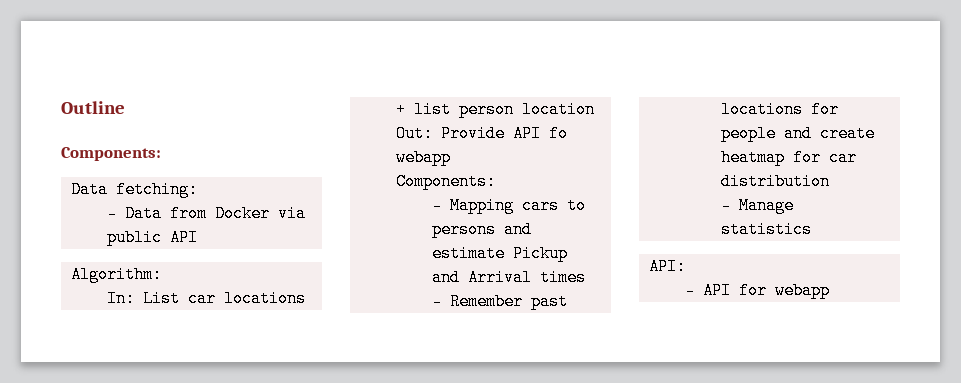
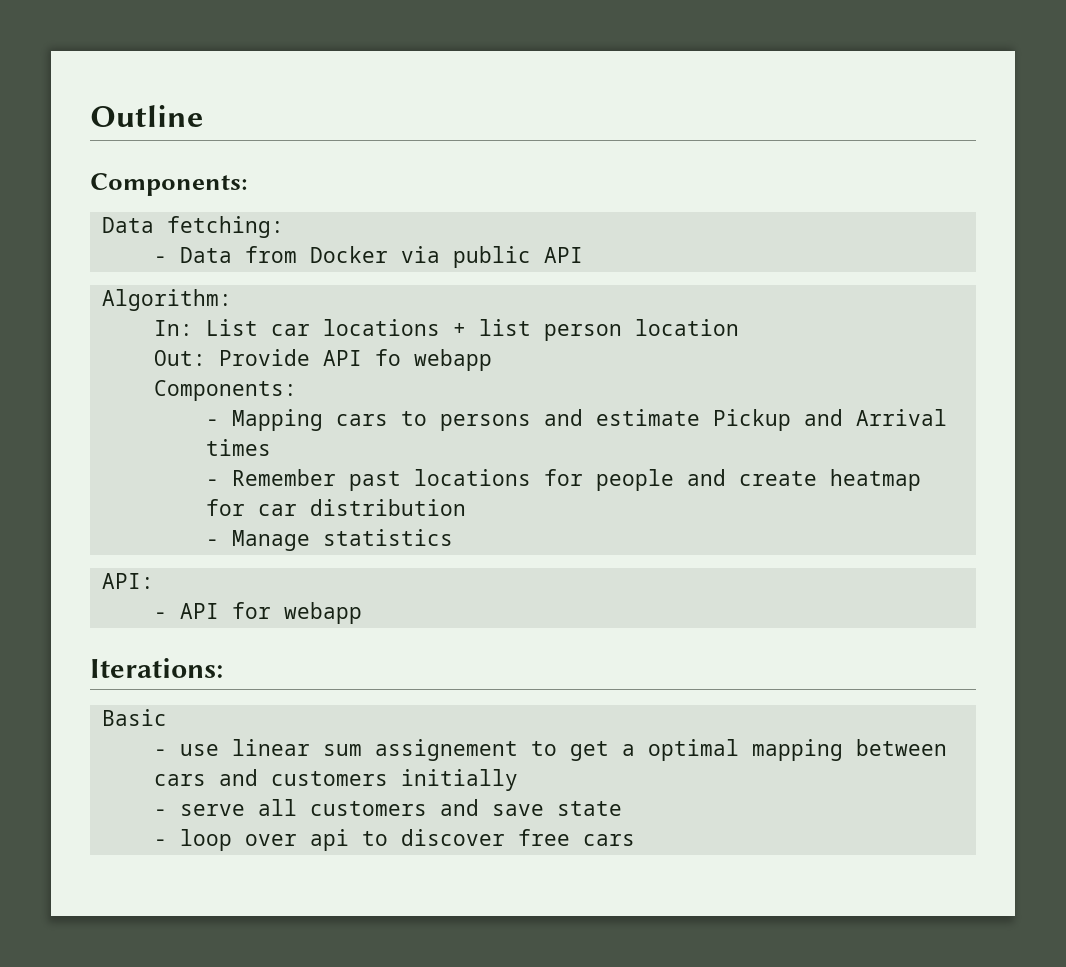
+ Iterations:
+ Basic
+ - use linear sum assignement to get a optimal mapping between cars and customers initially
+ - serve all customers and save state
+ - loop over api to discover free cars

